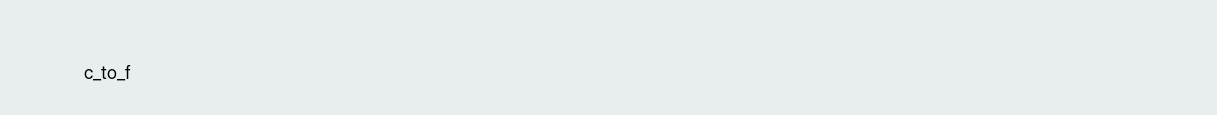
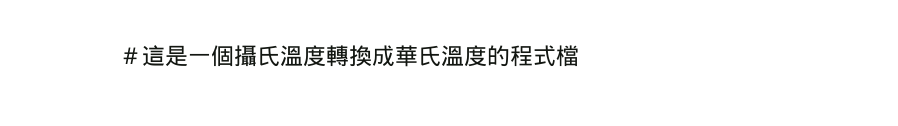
- c_to_f
+ ＃這是一個攝氏溫度轉換成華氏溫度的程式檔

